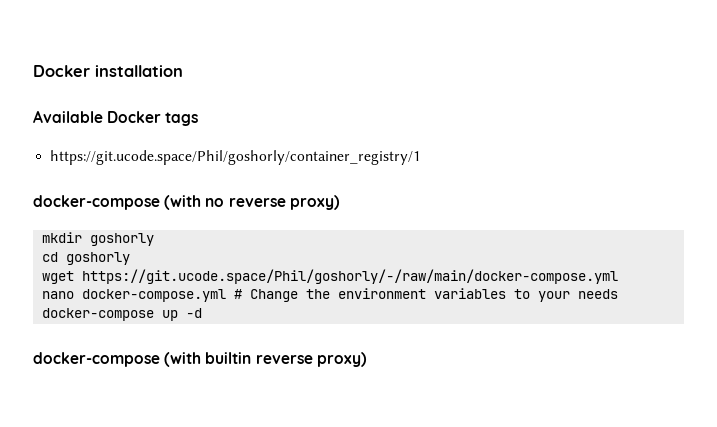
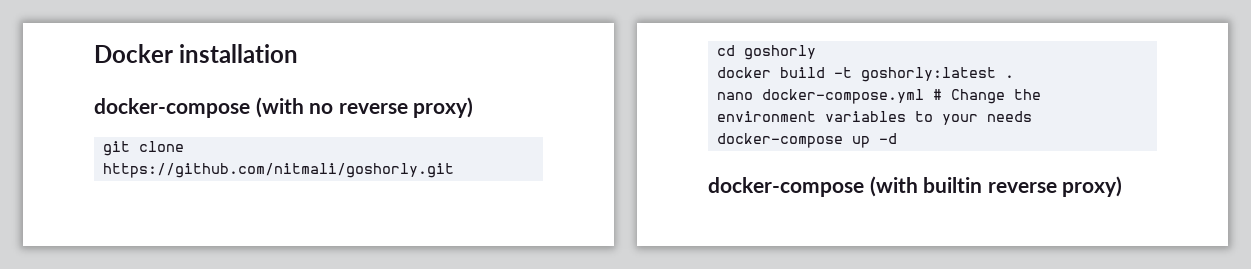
- Available Docker tags
- https://git.ucode.space/Phil/goshorly/container_registry/1
- mkdir goshorly
+ git clone https://github.com/nitmali/goshorly.git
- wget https://git.ucode.space/Phil/goshorly/-/raw/main/docker-compose.yml
+ docker build -t goshorly:latest .

